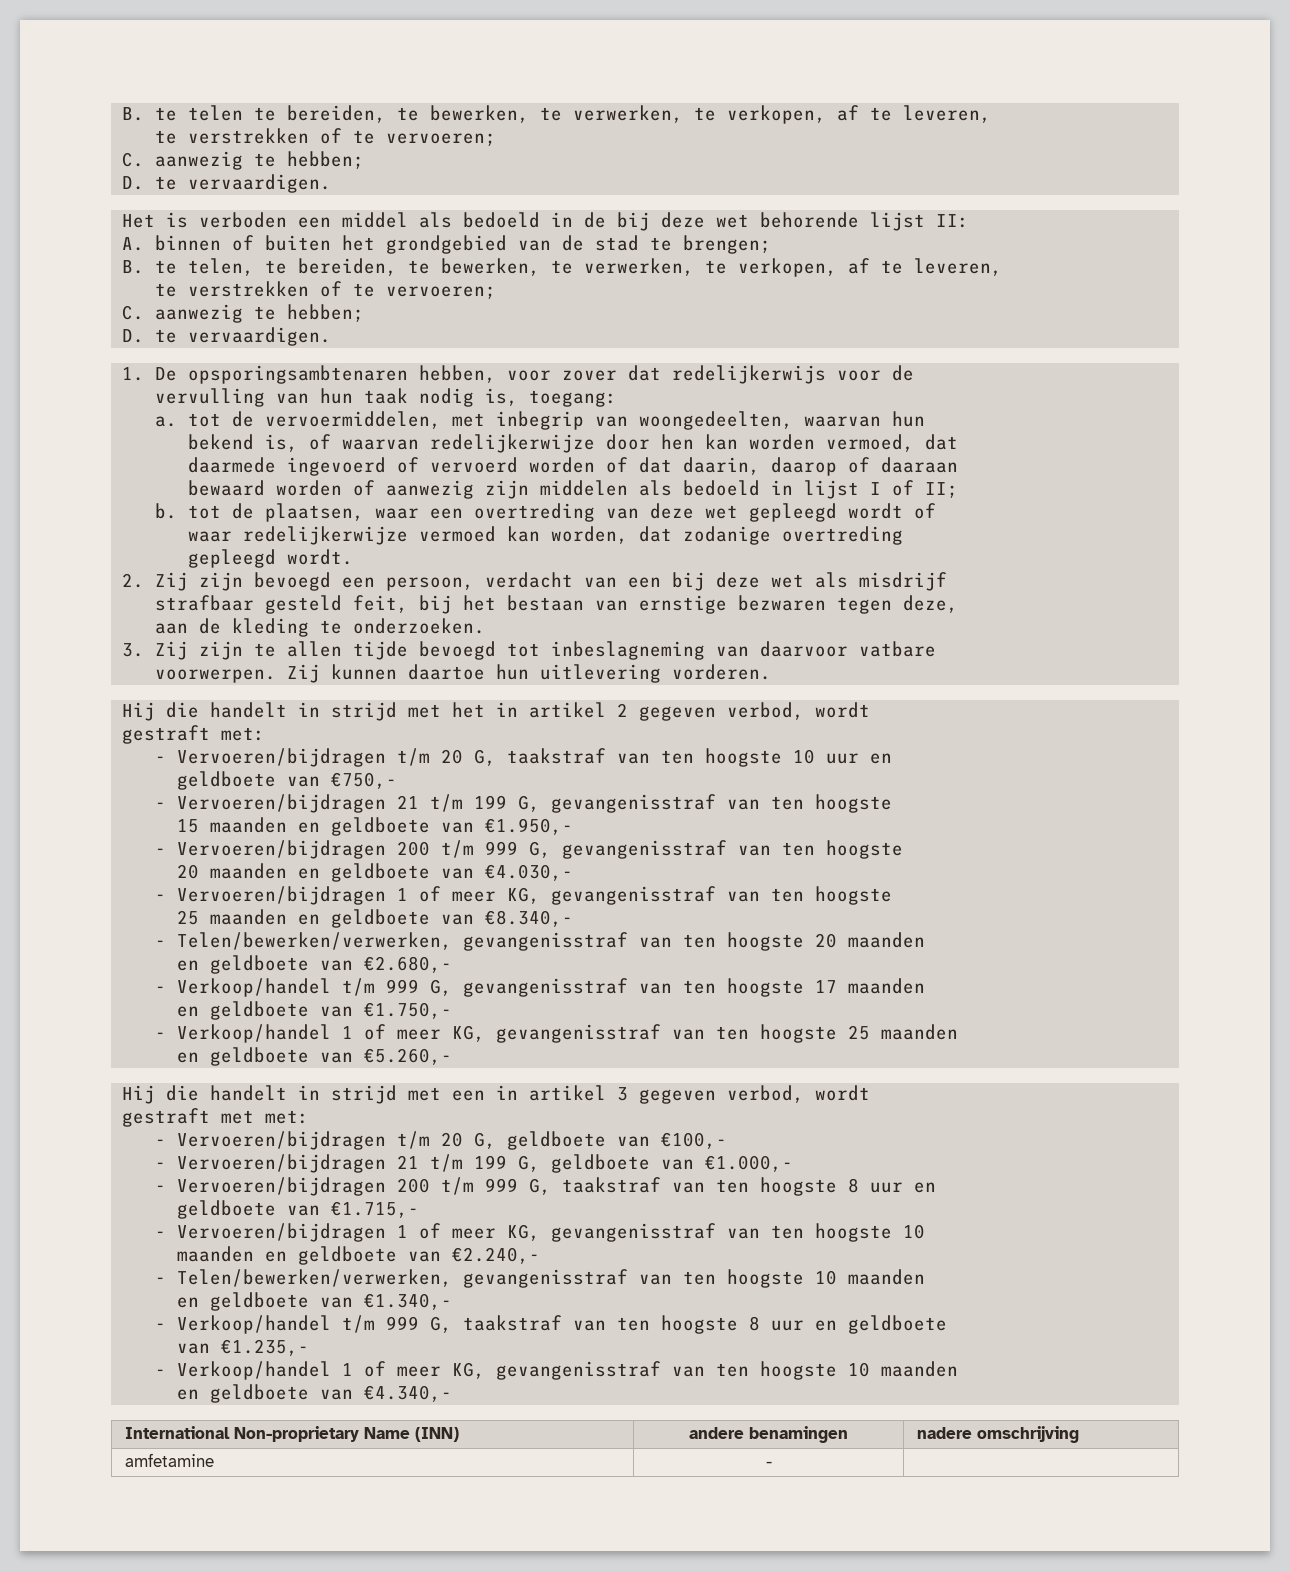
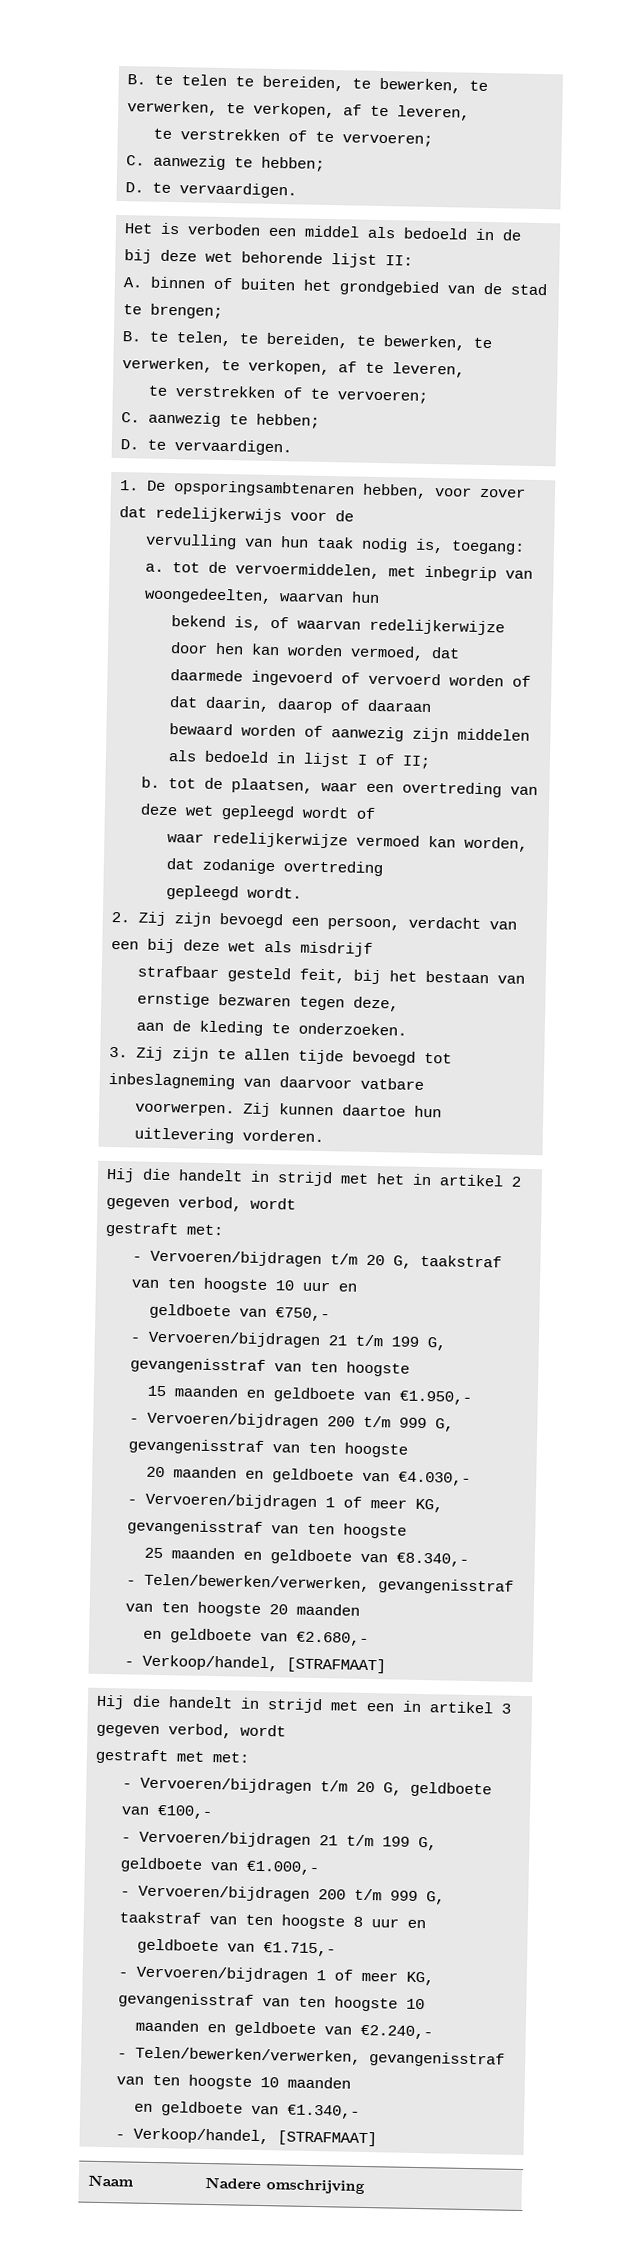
  en geldboete van €2.680,-
- - Verkoop/handel t/m 999 G, gevangenisstraf van ten hoogste 17 maanden
- en geldboete van €1.750,-
- - Verkoop/handel 1 of meer KG, gevangenisstraf van ten hoogste 25 maanden
- en geldboete van €5.260,-
+ - Verkoop/handel, [STRAFMAAT]
  en geldboete van €1.340,-
- - Verkoop/handel t/m 999 G, taakstraf van ten hoogste 8 uur en geldboete
- van €1.235,-
- - Verkoop/handel 1 of meer KG, gevangenisstraf van ten hoogste 10 maanden
- en geldboete van €4.340,-
- International Non-proprietary Name (INN) | andere benamingen | nadere omschrijving
+ - Verkoop/handel, [STRAFMAAT]
+ Naam | Nadere omschrijving
- amfetamine | - |

